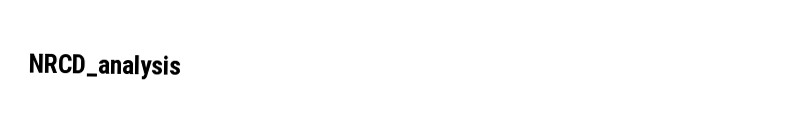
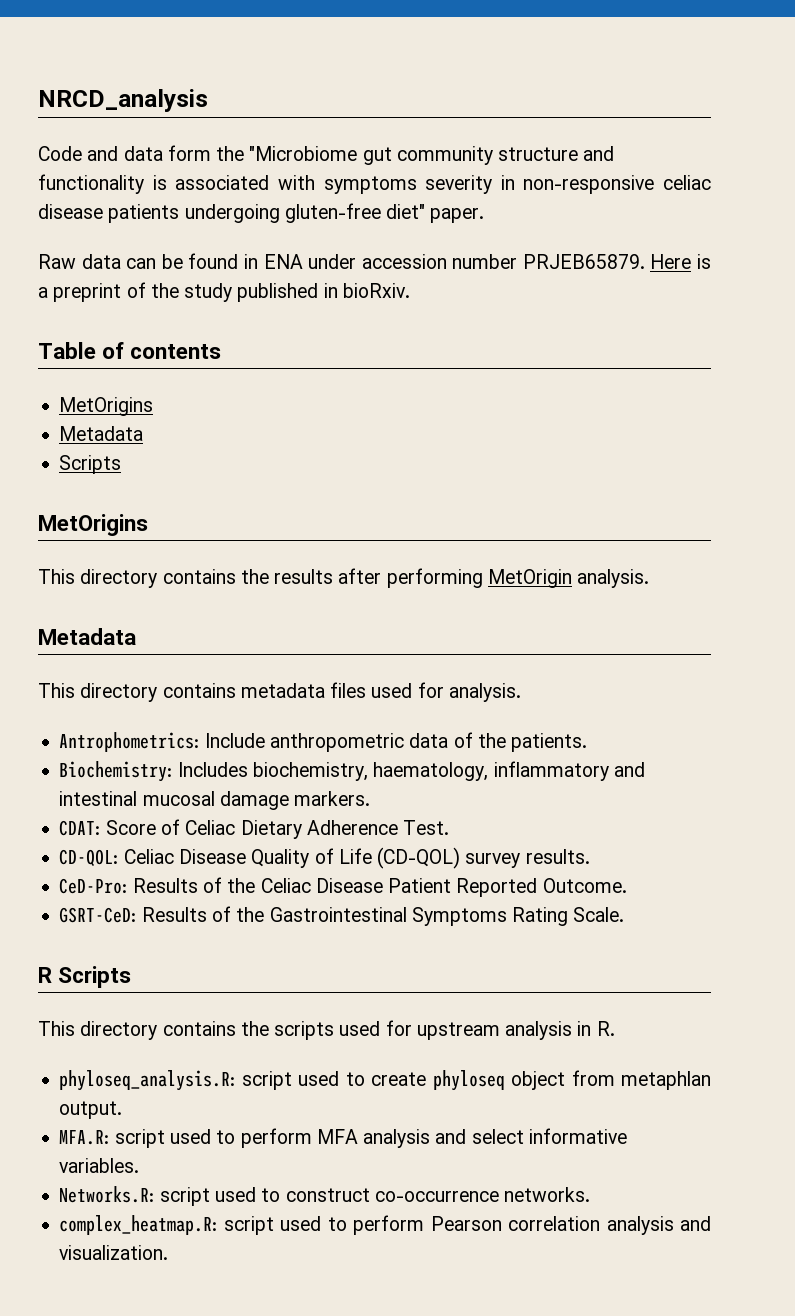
+ Code and data form the "Microbiome gut community structure and functionality is associated with symptoms severity in non-responsive celiac disease patients undergoing gluten-free diet" paper.
+ Raw data can be found in ENA under accession number PRJEB65879. Here is a preprint of the study published in bioRxiv.
+ Table of contents
+ MetOrigins
+ Metadata
+ Scripts
+ MetOrigins
+ This directory contains the results after performing MetOrigin analysis.
+ Metadata
+ This directory contains metadata files used for analysis.
+ Antrophometrics: Include anthropometric data of the patients.
+ Biochemistry: Includes biochemistry, haematology, inflammatory and intestinal mucosal damage markers.
+ CDAT: Score of Celiac Dietary Adherence Test.
+ CD-QOL: Celiac Disease Quality of Life (CD-QOL) survey results.
+ CeD-Pro: Results of the Celiac Disease Patient Reported Outcome.
+ GSRT-CeD: Results of the Gastrointestinal Symptoms Rating Scale.
+ R Scripts
+ This directory contains the scripts used for upstream analysis in R.
+ phyloseq_analysis.R: script used to create phyloseq object from metaphlan output.
+ MFA.R: script used to perform MFA analysis and select informative variables.
+ Networks.R: script used to construct co-occurrence networks.
+ complex_heatmap.R: script used to perform Pearson correlation analysis and visualization.

